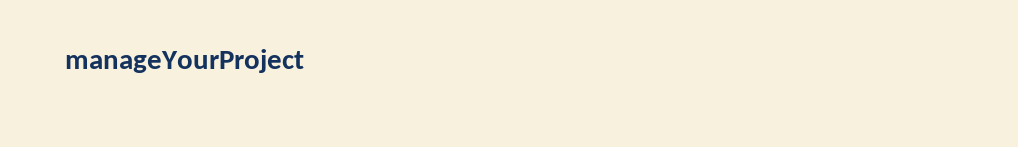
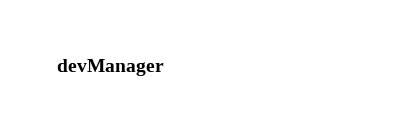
- manageYourProject
+ devManager

